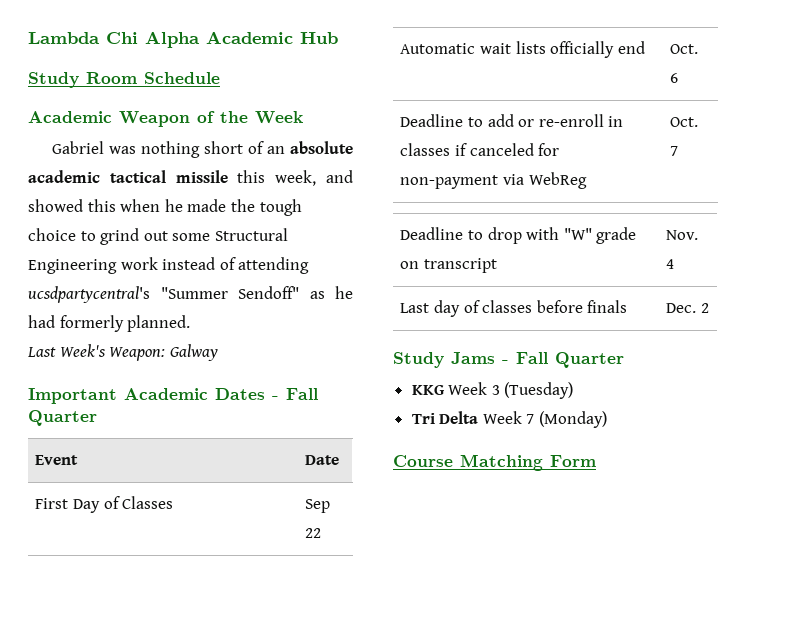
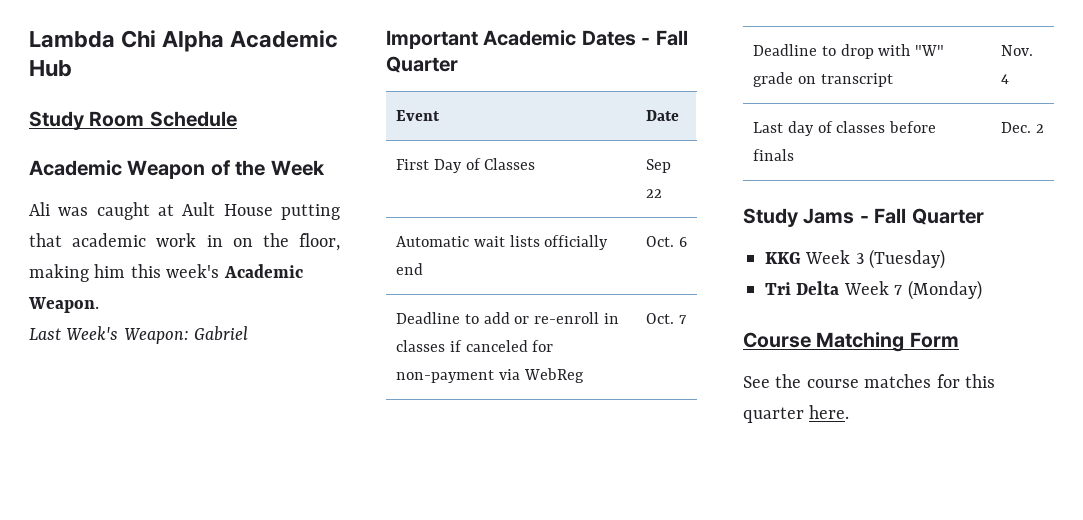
- Gabriel was nothing short of an absolute academic tactical missile this week, and showed this when he made the tough choice to grind out some Structural Engineering work instead of attending ucsdpartycentral's "Summer Sendoff" as he had formerly planned.
+ Ali was caught at Ault House putting that academic work in on the floor, making him this week's Academic Weapon.
- Last Week's Weapon: Galway
+ Last Week's Weapon: Gabriel
+ See the course matches for this quarter here.

